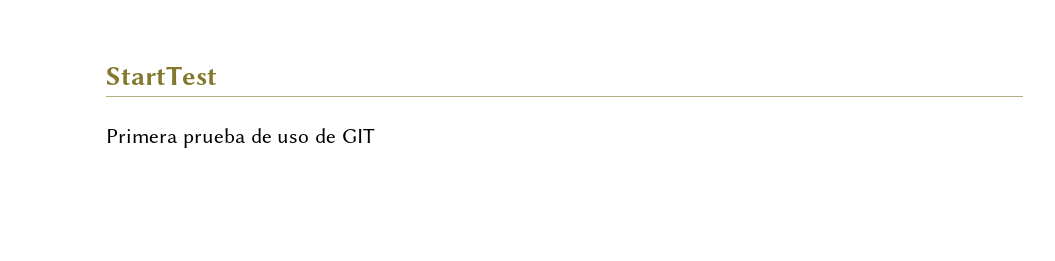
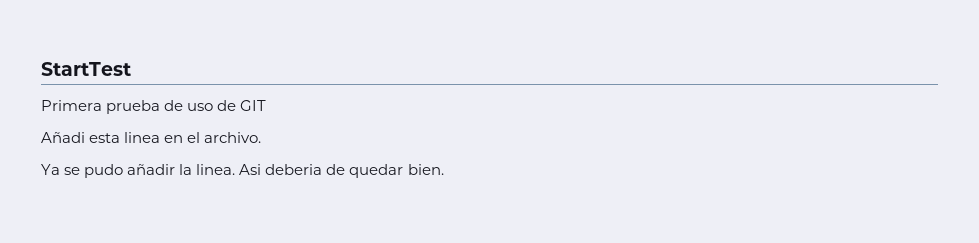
+ Añadi esta linea en el archivo.
+ Ya se pudo añadir la linea. Asi deberia de quedar bien.

